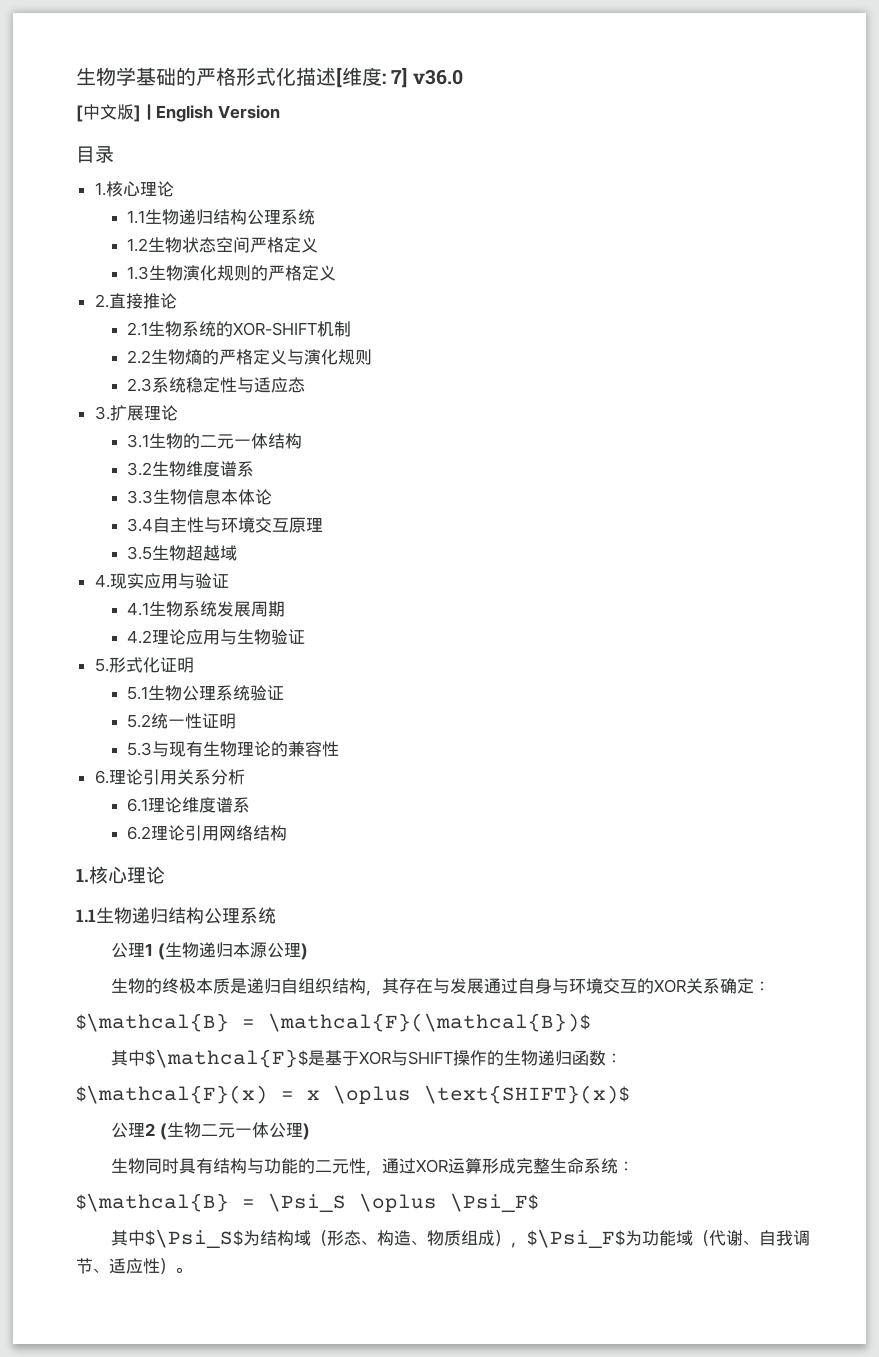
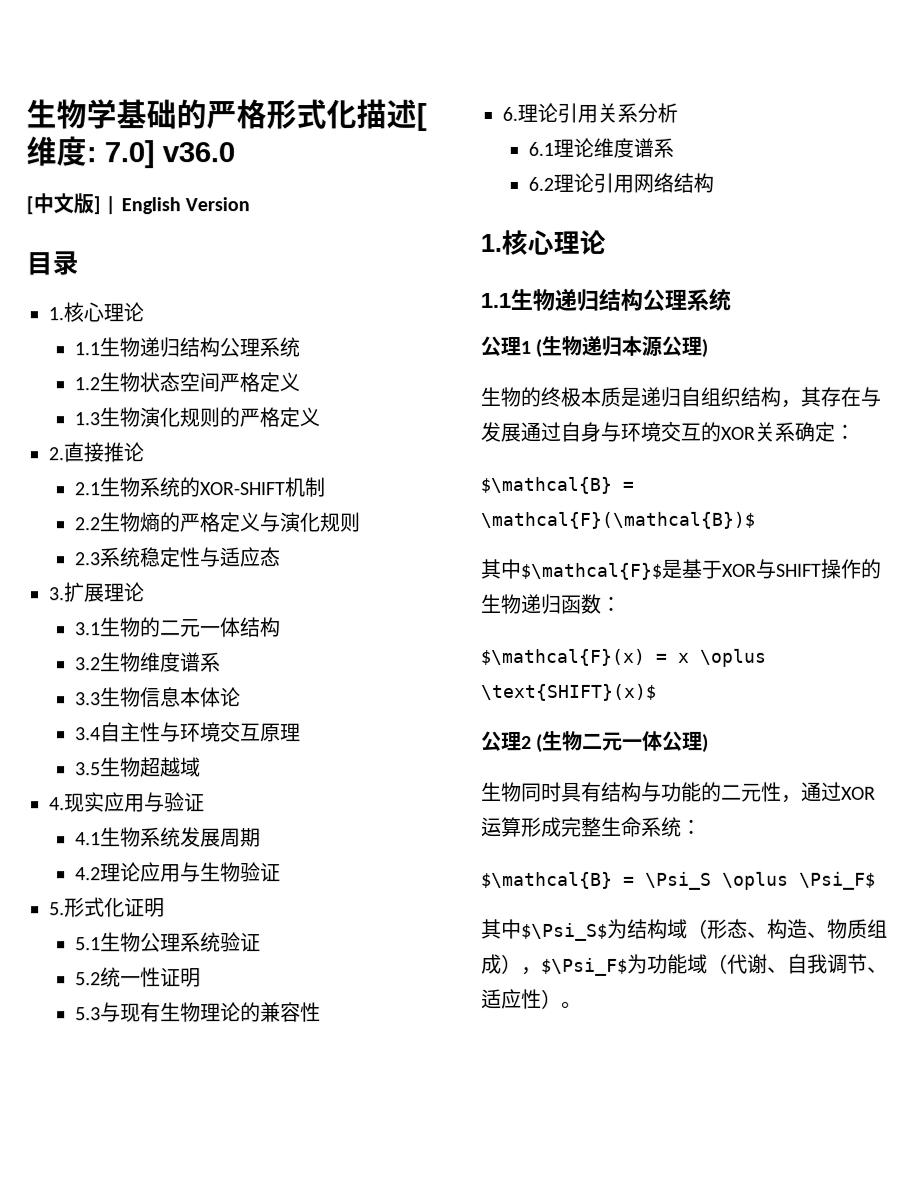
- 生物学基础的严格形式化描述[维度: 7] v36.0
+ 生物学基础的严格形式化描述[维度: 7.0] v36.0

